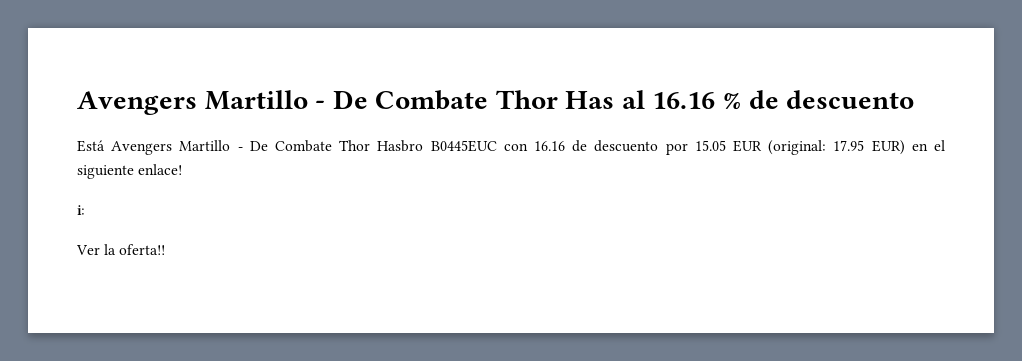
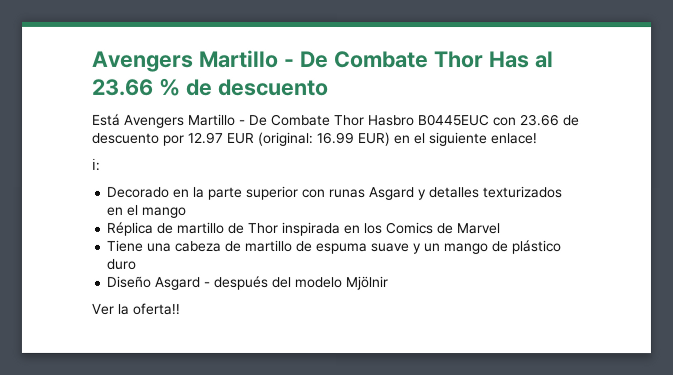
- Avengers Martillo - De Combate Thor Has al 16.16 % de descuento
+ Avengers Martillo - De Combate Thor Has al 23.66 % de descuento
- Está Avengers Martillo - De Combate Thor Hasbro B0445EUC con 16.16 de descuento por 15.05 EUR (original: 17.95 EUR) en el siguiente enlace!
+ Está Avengers Martillo - De Combate Thor Hasbro B0445EUC con 23.66 de descuento por 12.97 EUR (original: 16.99 EUR) en el siguiente enlace!
+ Decorado en la parte superior con runas Asgard y detalles texturizados en el mango
+ Réplica de martillo de Thor inspirada en los Comics de Marvel
+ Tiene una cabeza de martillo de espuma suave y un mango de plástico duro
+ Diseño Asgard - después del modelo Mjölnir

